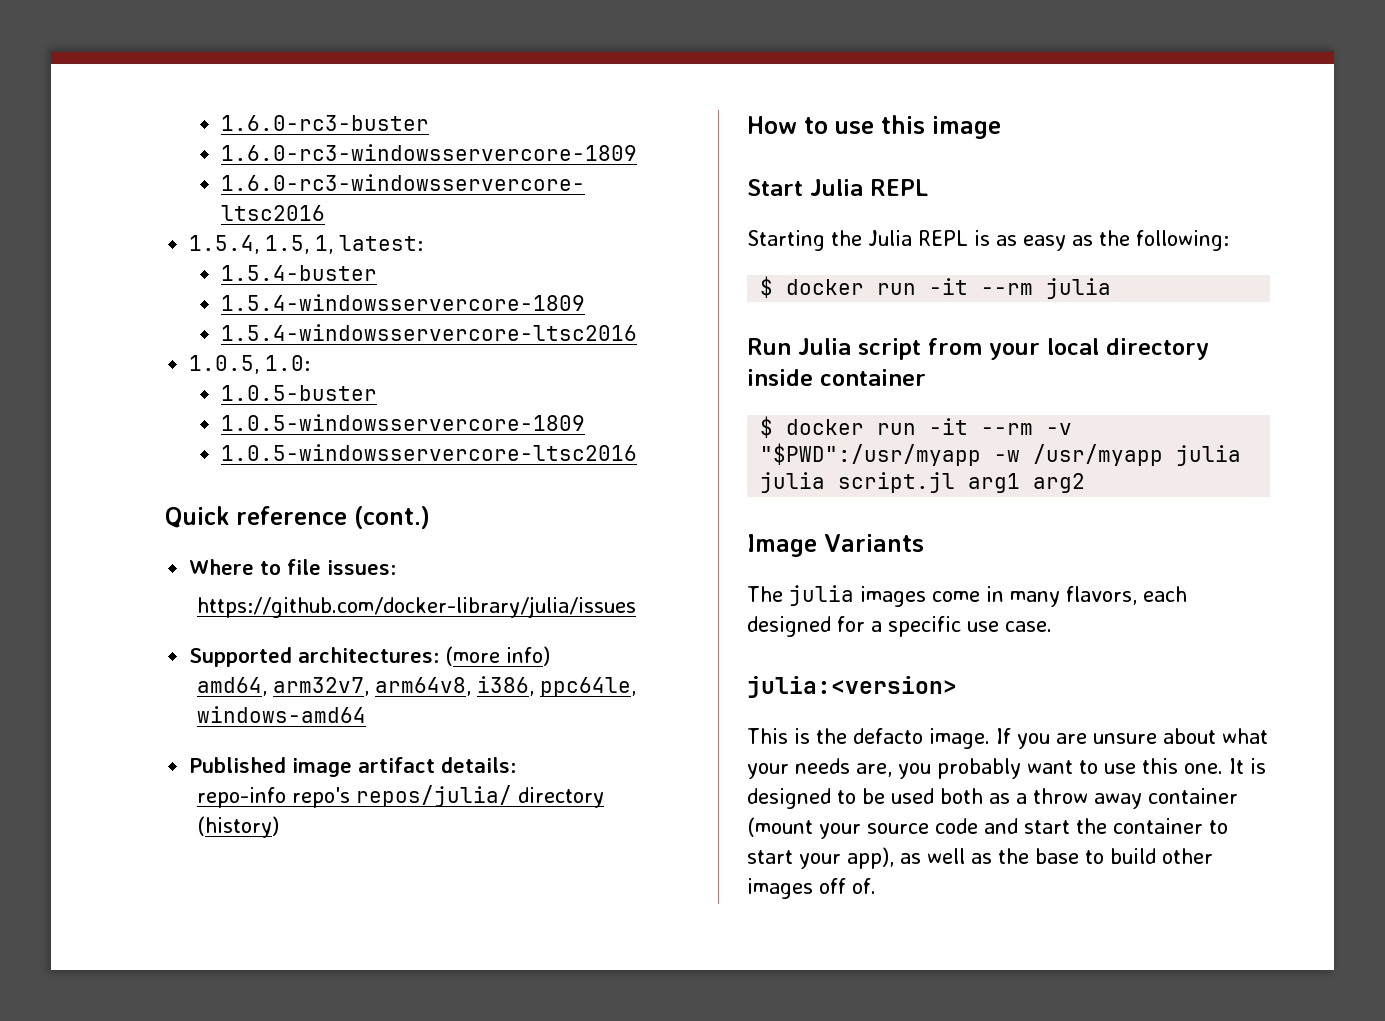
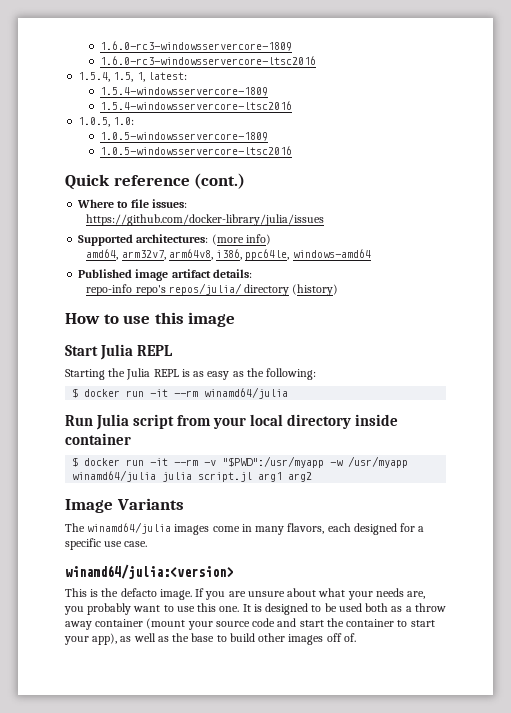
- 1.6.0-rc3-buster
- 1.5.4-buster
- 1.0.5-buster
- $ docker run -it --rm julia
+ $ docker run -it --rm winamd64/julia
- $ docker run -it --rm -v "$PWD":/usr/myapp -w /usr/myapp julia julia script.jl arg1 arg2
+ $ docker run -it --rm -v "$PWD":/usr/myapp -w /usr/myapp winamd64/julia julia script.jl arg1 arg2
- The julia images come in many flavors, each designed for a specific use case.
+ The winamd64/julia images come in many flavors, each designed for a specific use case.
- julia:<version>
+ winamd64/julia:<version>

